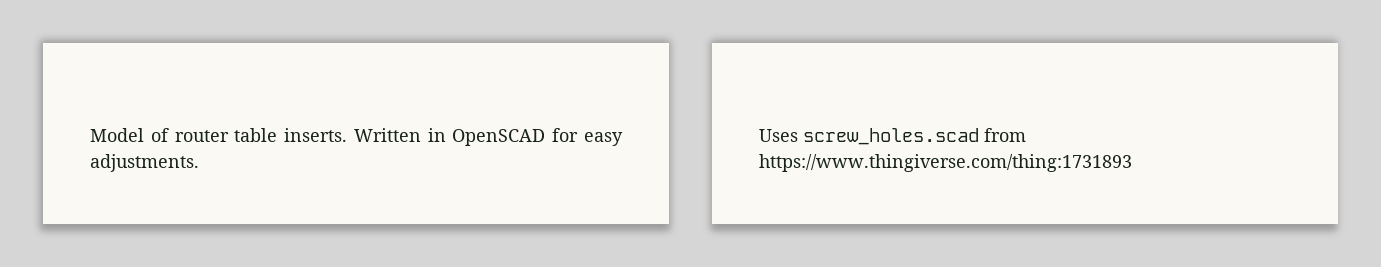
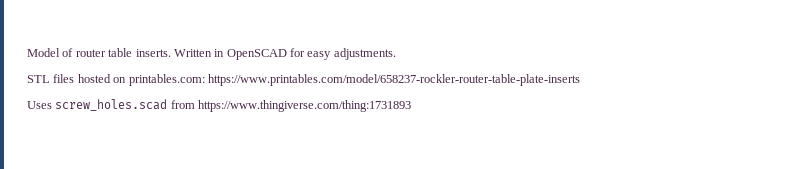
+ STL files hosted on printables.com: https://www.printables.com/model/658237-rockler-router-table-plate-inserts

